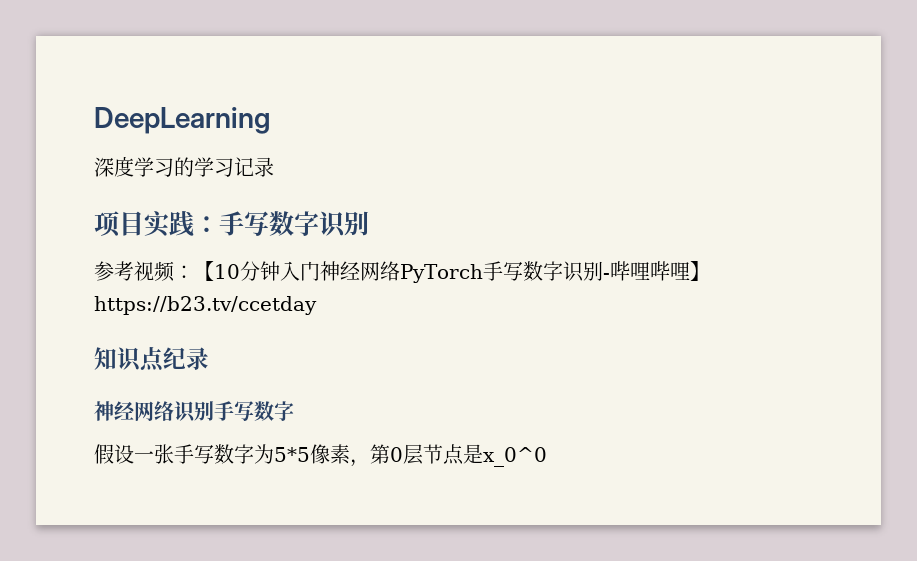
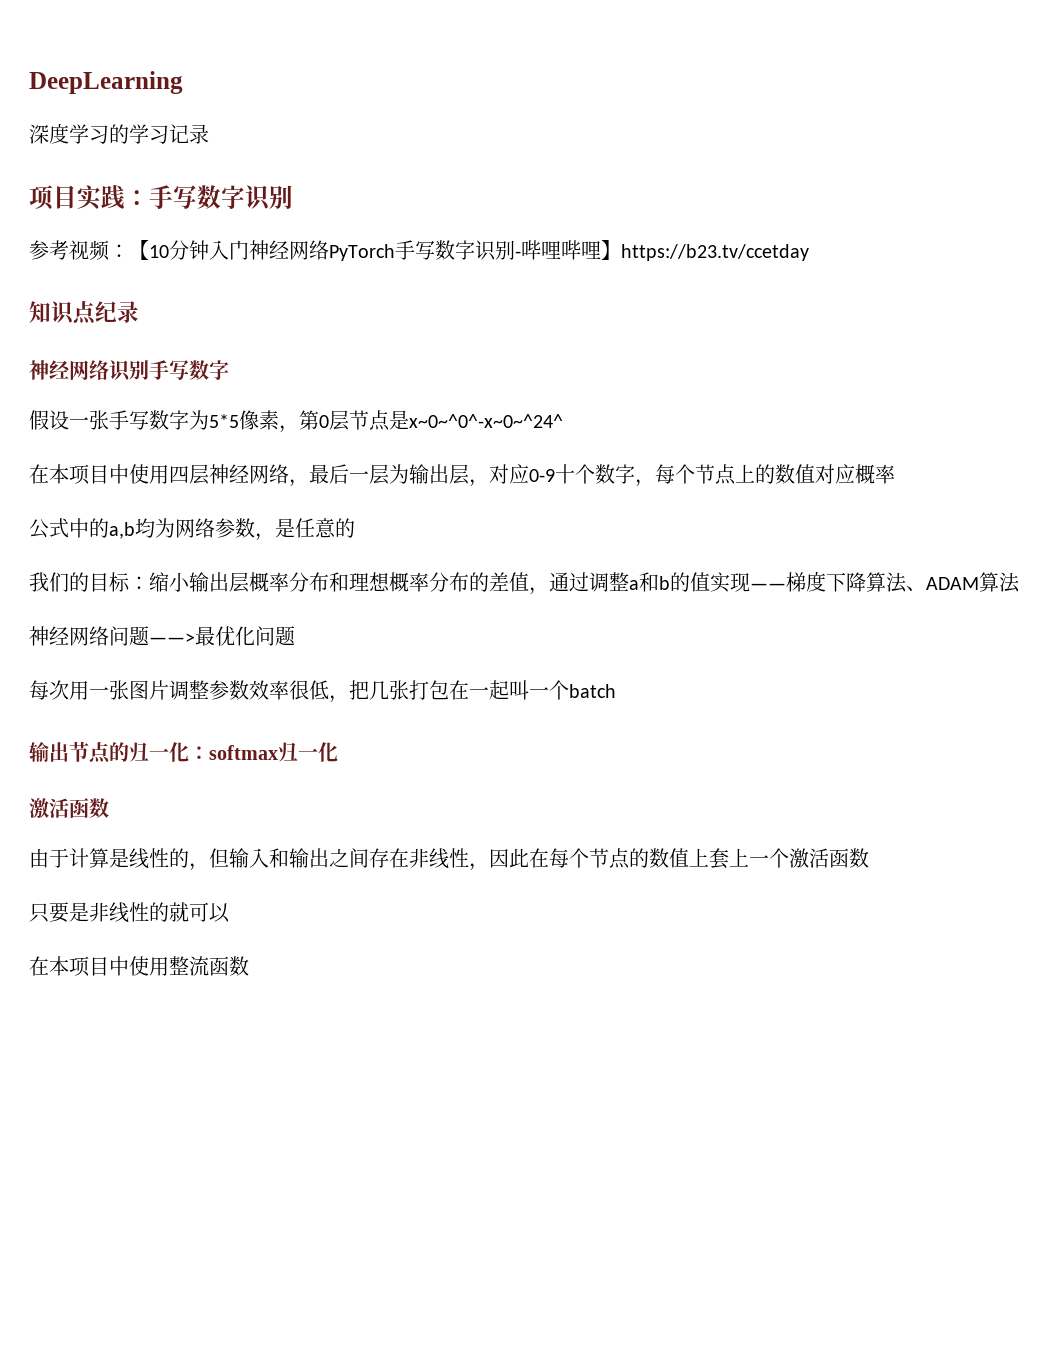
- 假设一张手写数字为5*5像素，第0层节点是x_0^0
+ 假设一张手写数字为5*5像素，第0层节点是x~0~^0^-x~0~^24^
+ 在本项目中使用四层神经网络，最后一层为输出层，对应0-9十个数字，每个节点上的数值对应概率
+ 公式中的a,b均为网络参数，是任意的
+ 我们的目标：缩小输出层概率分布和理想概率分布的差值，通过调整a和b的值实现——梯度下降算法、ADAM算法
+ 神经网络问题——>最优化问题
+ 每次用一张图片调整参数效率很低，把几张打包在一起叫一个batch
+ 输出节点的归一化：softmax归一化
+ 激活函数
+ 由于计算是线性的，但输入和输出之间存在非线性，因此在每个节点的数值上套上一个激活函数
+ 只要是非线性的就可以
+ 在本项目中使用整流函数

